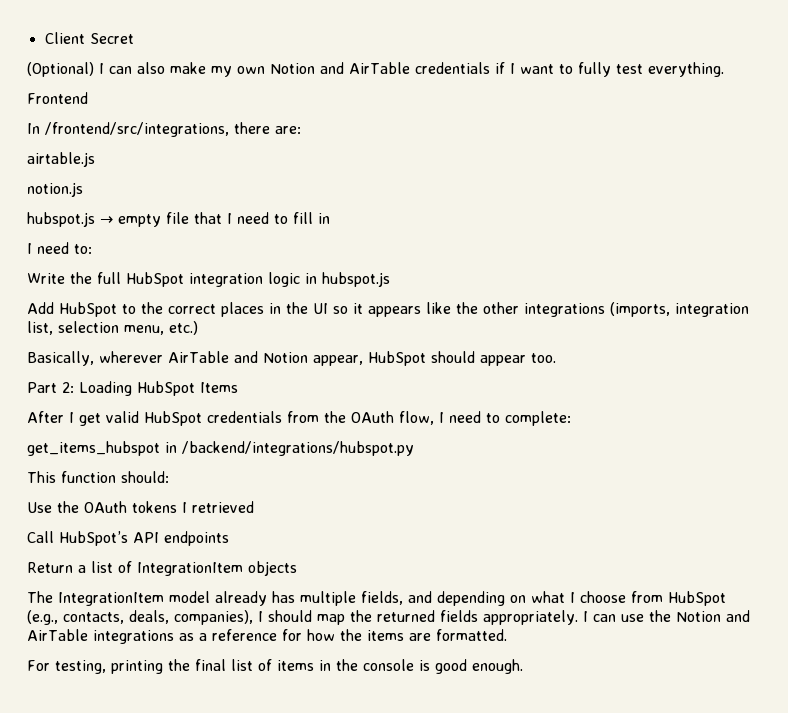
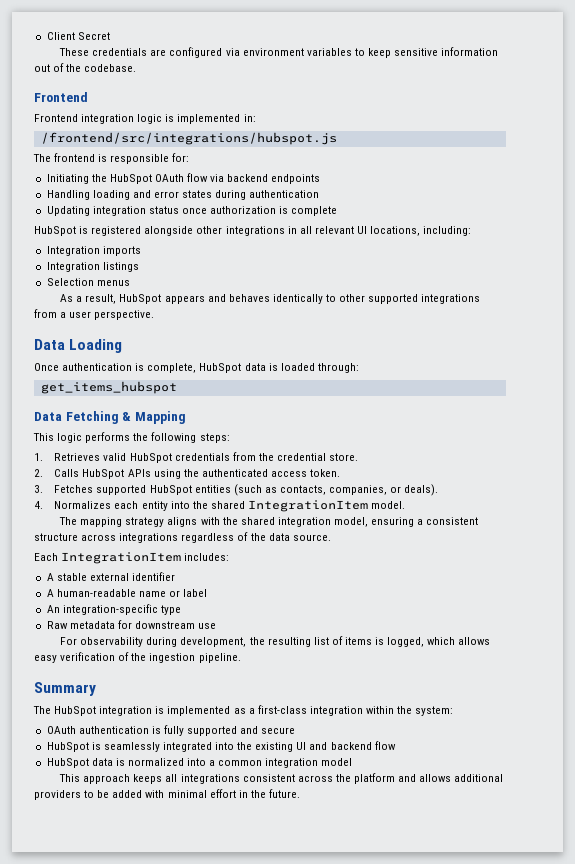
- (Optional) I can also make my own Notion and AirTable credentials if I want to fully test everything.
+ These credentials are configured via environment variables to keep sensitive information out of the codebase.
  Frontend
- In /frontend/src/integrations, there are:
- airtable.js
- notion.js
- hubspot.js → empty file that I need to fill in
- I need to:
- Write the full HubSpot integration logic in hubspot.js
- Add HubSpot to the correct places in the UI so it appears like the other integrations (imports, integration list, selection menu, etc.)
- Basically, wherever AirTable and Notion appear, HubSpot should appear too.
- Part 2: Loading HubSpot Items
- After I get valid HubSpot credentials from the OAuth flow, I need to complete:
- get_items_hubspot in /backend/integrations/hubspot.py
- This function should:
- Use the OAuth tokens I retrieved
- Call HubSpot’s API endpoints
- Return a list of IntegrationItem objects
- The IntegrationItem model already has multiple fields, and depending on what I choose from HubSpot (e.g., contacts, deals, companies), I should map the returned fields appropriately. I can use the Notion and AirTable integrations as a reference for how the items are formatted.
- For testing, printing the final list of items in the console is good enough.
+ Frontend integration logic is implemented in:
+ /frontend/src/integrations/hubspot.js
+ The frontend is responsible for:
+ Initiating the HubSpot OAuth flow via backend endpoints
+ Handling loading and error states during authentication
+ Updating integration status once authorization is complete
+ HubSpot is registered alongside other integrations in all relevant UI locations, including:
+ Integration imports
+ Integration listings
+ Selection menus
+ As a result, HubSpot appears and behaves identically to other supported integrations from a user perspective.
+ Data Loading
+ Once authentication is complete, HubSpot data is loaded through:
+ get_items_hubspot
+ Data Fetching & Mapping
+ This logic performs the following steps:
+ 1. Retrieves valid HubSpot credentials from the credential store.
+ 2. Calls HubSpot APIs using the authenticated access token.
+ 3. Fetches supported HubSpot entities (such as contacts, companies, or deals).
+ 4. Normalizes each entity into the shared IntegrationItem model.
+ The mapping strategy aligns with the shared integration model, ensuring a consistent structure across integrations regardless of the data source.
+ Each IntegrationItem includes:
+ A stable external identifier
+ A human‑readable name or label
+ An integration‑specific type
+ Raw metadata for downstream use
+ For observability during development, the resulting list of items is logged, which allows easy verification of the ingestion pipeline.
+ Summary
+ The HubSpot integration is implemented as a first‑class integration within the system:
+ OAuth authentication is fully supported and secure
+ HubSpot is seamlessly integrated into the existing UI and backend flow
+ HubSpot data is normalized into a common integration model
+ This approach keeps all integrations consistent across the platform and allows additional providers to be added with minimal effort in the future.

